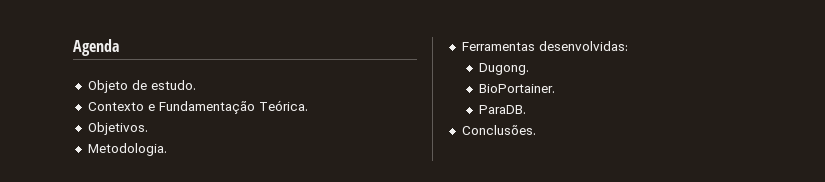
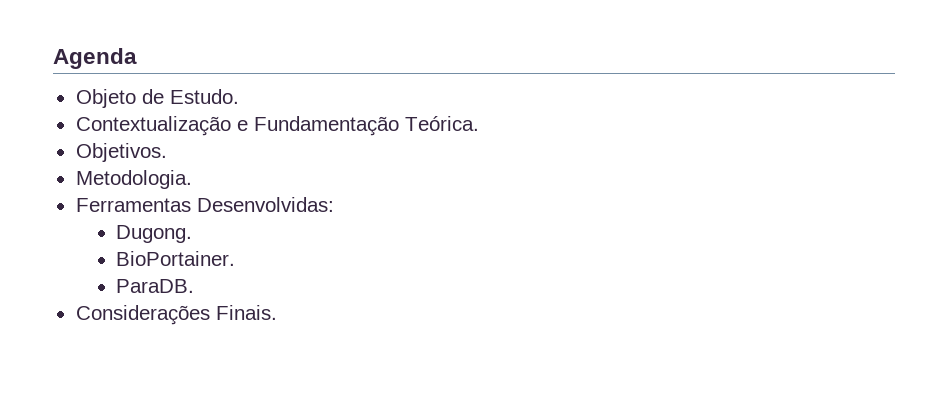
- Objeto de estudo.
- Contexto e Fundamentação Teórica.
+ Objeto de Estudo.
+ Contextualização e Fundamentação Teórica.
- Ferramentas desenvolvidas:
+ Ferramentas Desenvolvidas:
- Conclusões.
+ Considerações Finais.

